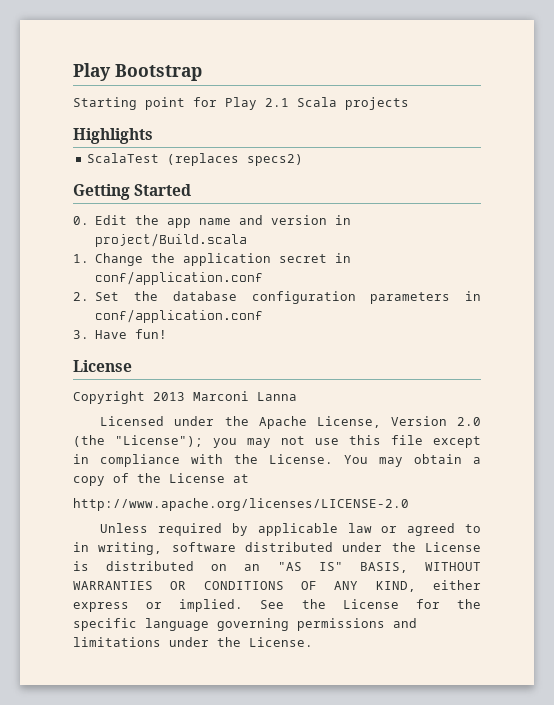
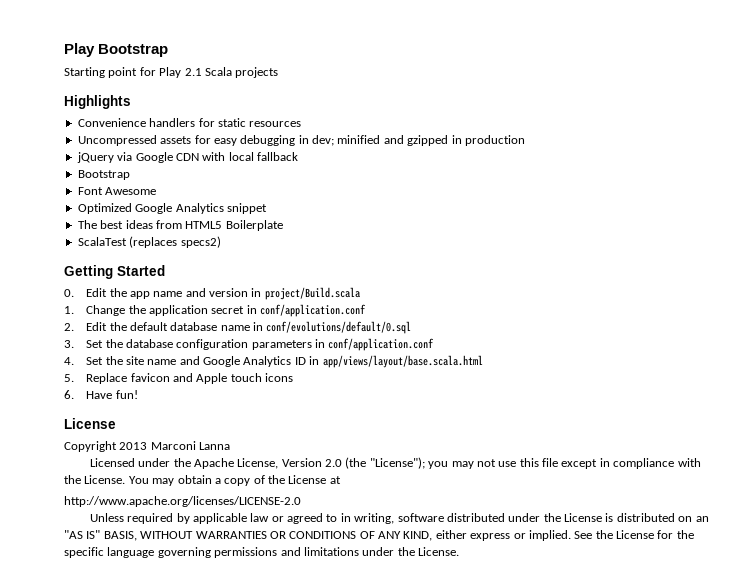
+ Convenience handlers for static resources
+ Uncompressed assets for easy debugging in dev; minified and gzipped in production
+ jQuery via Google CDN with local fallback
+ Bootstrap
+ Font Awesome
+ Optimized Google Analytics snippet
+ The best ideas from HTML5 Boilerplate
- 2. Set the database configuration parameters in conf/application.conf
+ 2. Edit the default database name in conf/evolutions/default/0.sql
+ 3. Set the database configuration parameters in conf/application.conf
- 3. Have fun!
+ 4. Set the site name and Google Analytics ID in app/views/layout/base.scala.html
+ 5. Replace favicon and Apple touch icons
+ 6. Have fun!

